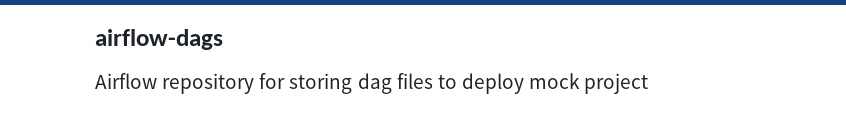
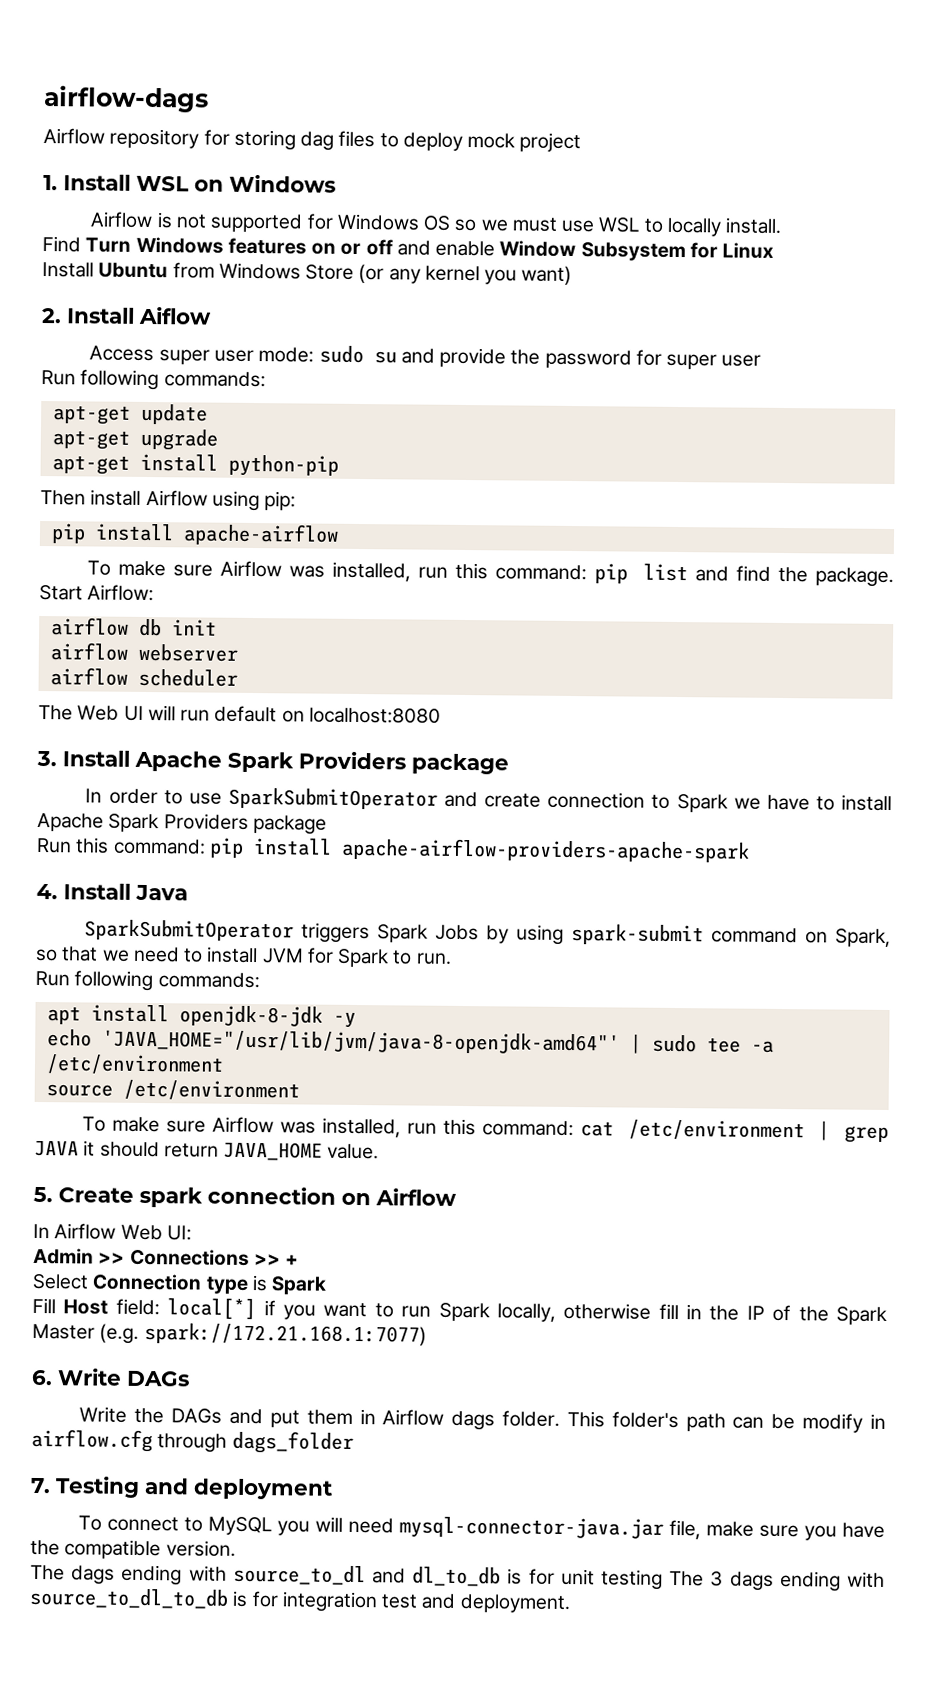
+ 1. Install WSL on Windows
+ Airflow is not supported for Windows OS so we must use WSL to locally install.
+ Find Turn Windows features on or off and enable Window Subsystem for Linux
+ Install Ubuntu from Windows Store (or any kernel you want)
+ 2. Install Aiflow
+ Access super user mode: sudo su and provide the password for super user
+ Run following commands:
+ apt-get update
+ apt-get upgrade
+ apt-get install python-pip
+ Then install Airflow using pip:
+ pip install apache-airflow
+ To make sure Airflow was installed, run this command: pip list and find the package. Start Airflow:
+ airflow db init
+ airflow webserver
+ airflow scheduler
+ The Web UI will run default on localhost:8080
+ 3. Install Apache Spark Providers package
+ In order to use SparkSubmitOperator and create connection to Spark we have to install Apache Spark Providers package
+ Run this command: pip install apache-airflow-providers-apache-spark
+ 4. Install Java
+ SparkSubmitOperator triggers Spark Jobs by using spark-submit command on Spark, so that we need to install JVM for Spark to run.
+ Run following commands:
+ apt install openjdk-8-jdk -y
+ echo 'JAVA_HOME="/usr/lib/jvm/java-8-openjdk-amd64"' | sudo tee -a /etc/environment
+ source /etc/environment
+ To make sure Airflow was installed, run this command: cat /etc/environment | grep JAVA it should return JAVA_HOME value.
+ 5. Create spark connection on Airflow
+ In Airflow Web UI:
+ Admin >> Connections >> +
+ Select Connection type is Spark
+ Fill Host field: local[*] if you want to run Spark locally, otherwise fill in the IP of the Spark Master (e.g. spark://172.21.168.1:7077)
+ 6. Write DAGs
+ Write the DAGs and put them in Airflow dags folder. This folder's path can be modify in airflow.cfg through dags_folder
+ 7. Testing and deployment
+ To connect to MySQL you will need mysql-connector-java.jar file, make sure you have the compatible version.
+ The dags ending with source_to_dl and dl_to_db is for unit testing The 3 dags ending with source_to_dl_to_db is for integration test and deployment.

